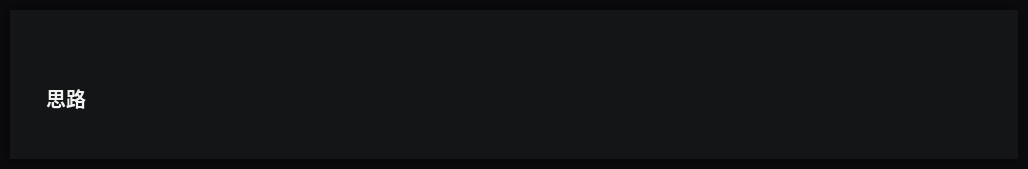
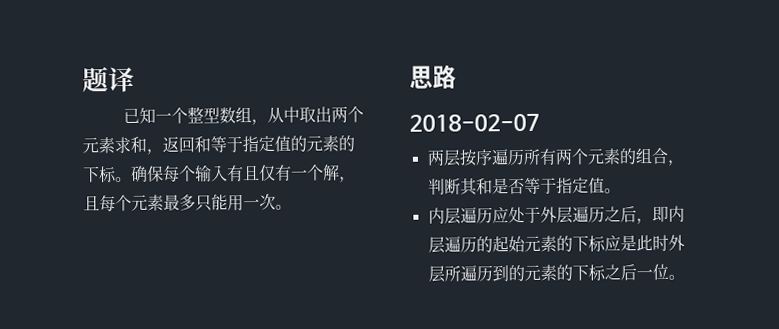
+ 题译
+ 已知一个整型数组，从中取出两个元素求和，返回和等于指定值的元素的下标。确保每个输入有且仅有一个解，且每个元素最多只能用一次。
  思路
+ 2018-02-07
+ 两层按序遍历所有两个元素的组合，判断其和是否等于指定值。
+ 内层遍历应处于外层遍历之后，即内层遍历的起始元素的下标应是此时外层所遍历到的元素的下标之后一位。

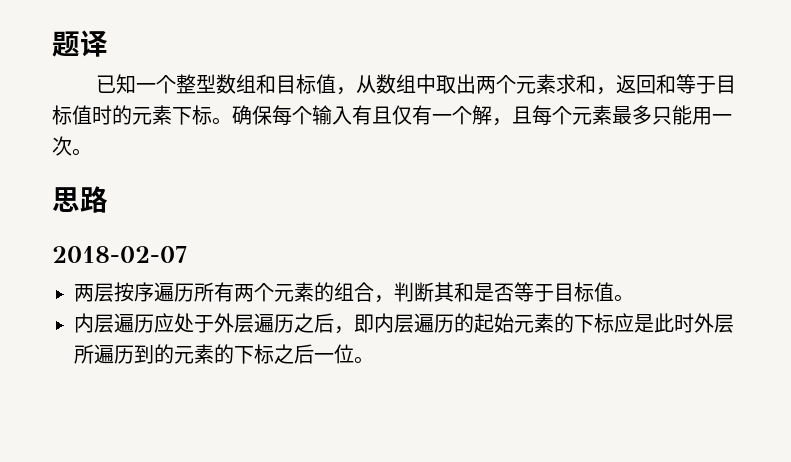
- 已知一个整型数组，从中取出两个元素求和，返回和等于指定值的元素的下标。
+ 已知一个整型数组和目标值，从数组中取出两个元素求和，返回和等于目标值时的元素下标。
- 两层按序遍历所有两个元素的组合，判断其和是否等于指定值。
+ 两层按序遍历所有两个元素的组合，判断其和是否等于目标值。

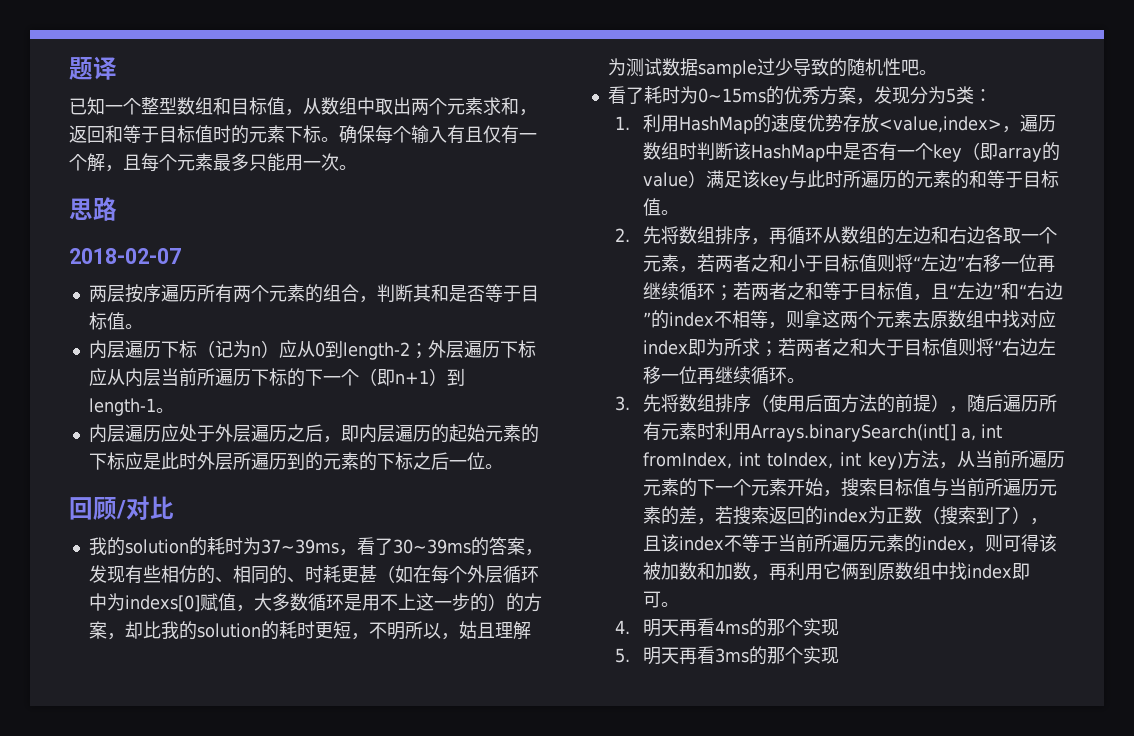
+ 内层遍历下标（记为n）应从0到length-2；外层遍历下标应从内层当前所遍历下标的下一个（即n+1）到length-1。
+ 回顾/对比
+ 我的solution的耗时为37~39ms，看了30~39ms的答案，发现有些相仿的、相同的、时耗更甚（如在每个外层循环中为indexs[0]赋值，大多数循环是用不上这一步的）的方案，却比我的solution的耗时更短，不明所以，姑且理解为测试数据sample过少导致的随机性吧。
+ 看了耗时为0~15ms的优秀方案，发现分为5类：
+ 1.利用HashMap的速度优势存放<value,index>，遍历数组时判断该HashMap中是否有一个key（即array的value）满足该key与此时所遍历的元素的和等于目标值。
+ 2.先将数组排序，再循环从数组的左边和右边各取一个元素，若两者之和小于目标值则将“左边”右移一位再继续循环；若两者之和等于目标值，且“左边”和“右边”的index不相等，则拿这两个元素去原数组中找对应index即为所求；若两者之和大于目标值则将“右边左移一位再继续循环。
+ 3.先将数组排序（使用后面方法的前提），随后遍历所有元素时利用Arrays.binarySearch(int[] a, int fromIndex, int toIndex, int key)方法，从当前所遍历元素的下一个元素开始，搜索目标值与当前所遍历元素的差，若搜索返回的index为正数（搜索到了），且该index不等于当前所遍历元素的index，则可得该被加数和加数，再利用它俩到原数组中找index即可。
+ 4.明天再看4ms的那个实现
+ 5.明天再看3ms的那个实现

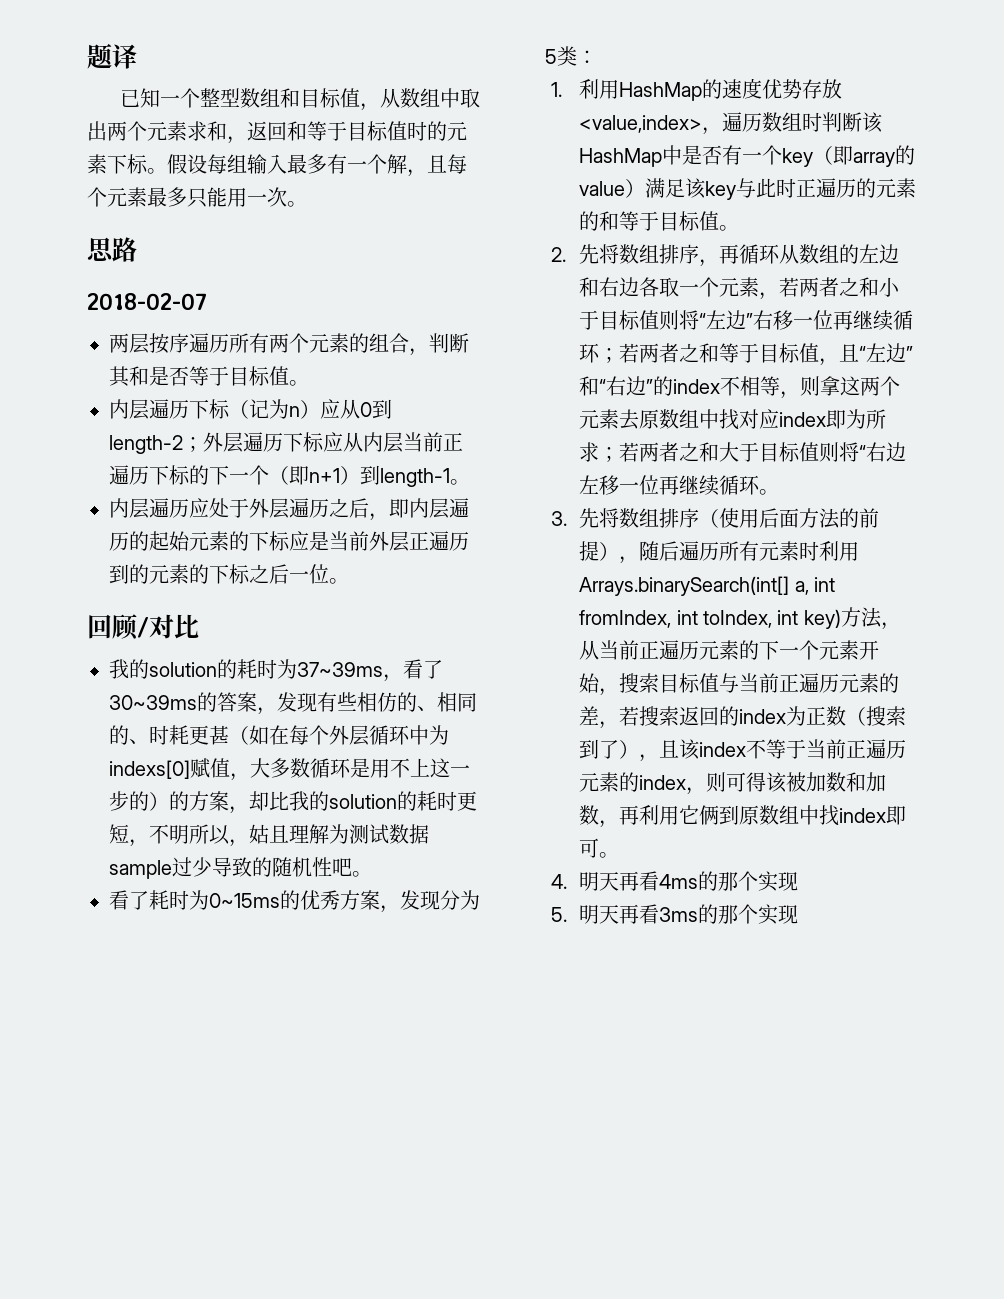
- 确保每个输入有且仅有一个解，且每个元素最多只能用一次。
+ 假设每组输入最多有一个解，且每个元素最多只能用一次。
- 内层遍历下标（记为n）应从0到length-2；外层遍历下标应从内层当前所遍历下标的下一个（即n+1）到length-1。
+ 内层遍历下标（记为n）应从0到length-2；外层遍历下标应从内层当前正遍历下标的下一个（即n+1）到length-1。
- 内层遍历应处于外层遍历之后，即内层遍历的起始元素的下标应是此时外层所遍历到的元素的下标之后一位。
+ 内层遍历应处于外层遍历之后，即内层遍历的起始元素的下标应是当前外层正遍历到的元素的下标之后一位。
- 1.利用HashMap的速度优势存放<value,index>，遍历数组时判断该HashMap中是否有一个key（即array的value）满足该key与此时所遍历的元素的和等于目标值。
+ 1.利用HashMap的速度优势存放<value,index>，遍历数组时判断该HashMap中是否有一个key（即array的value）满足该key与此时正遍历的元素的和等于目标值。
- 3.先将数组排序（使用后面方法的前提），随后遍历所有元素时利用Arrays.binarySearch(int[] a, int fromIndex, int toIndex, int key)方法，从当前所遍历元素的下一个元素开始，搜索目标值与当前所遍历元素的差，若搜索返回的index为正数（搜索到了），且该index不等于当前所遍历元素的index，则可得该被加数和加数，再利用它俩到原数组中找index即可。
+ 3.先将数组排序（使用后面方法的前提），随后遍历所有元素时利用Arrays.binarySearch(int[] a, int fromIndex, int toIndex, int key)方法，从当前正遍历元素的下一个元素开始，搜索目标值与当前正遍历元素的差，若搜索返回的index为正数（搜索到了），且该index不等于当前正遍历元素的index，则可得该被加数和加数，再利用它俩到原数组中找index即可。

